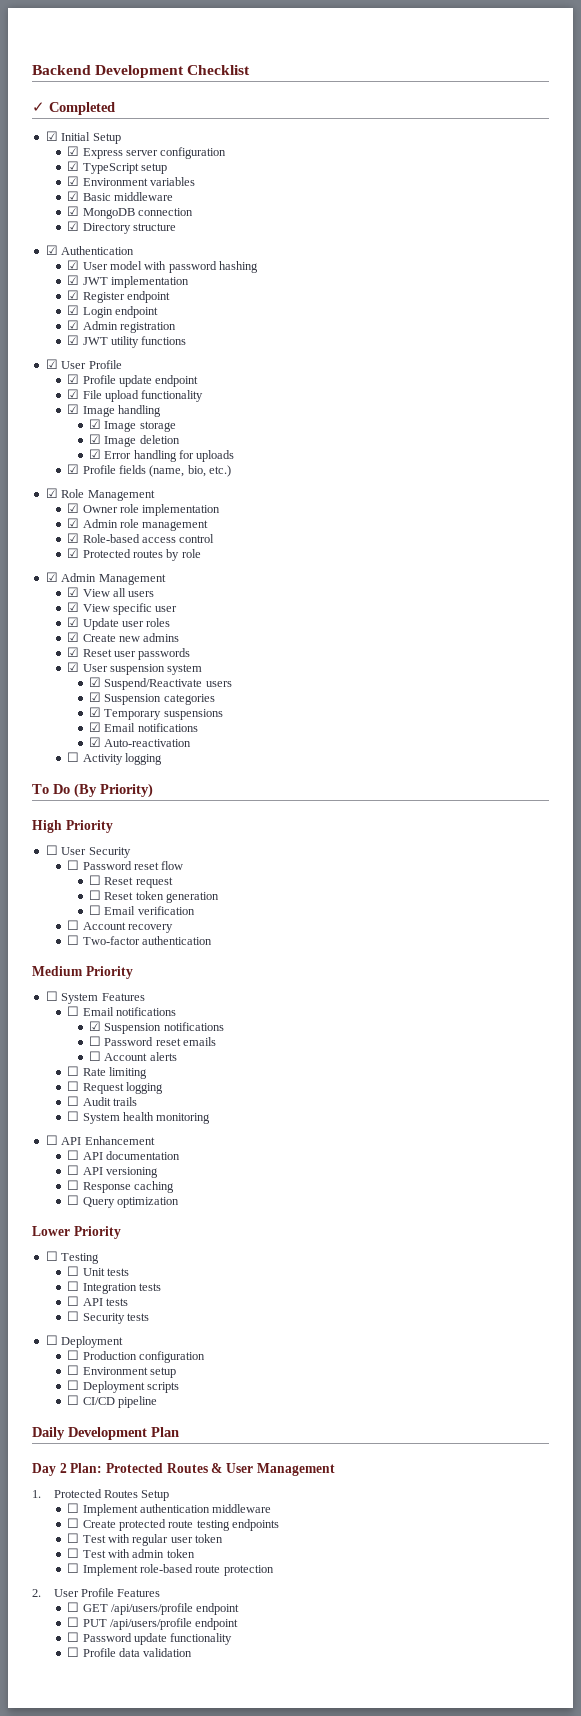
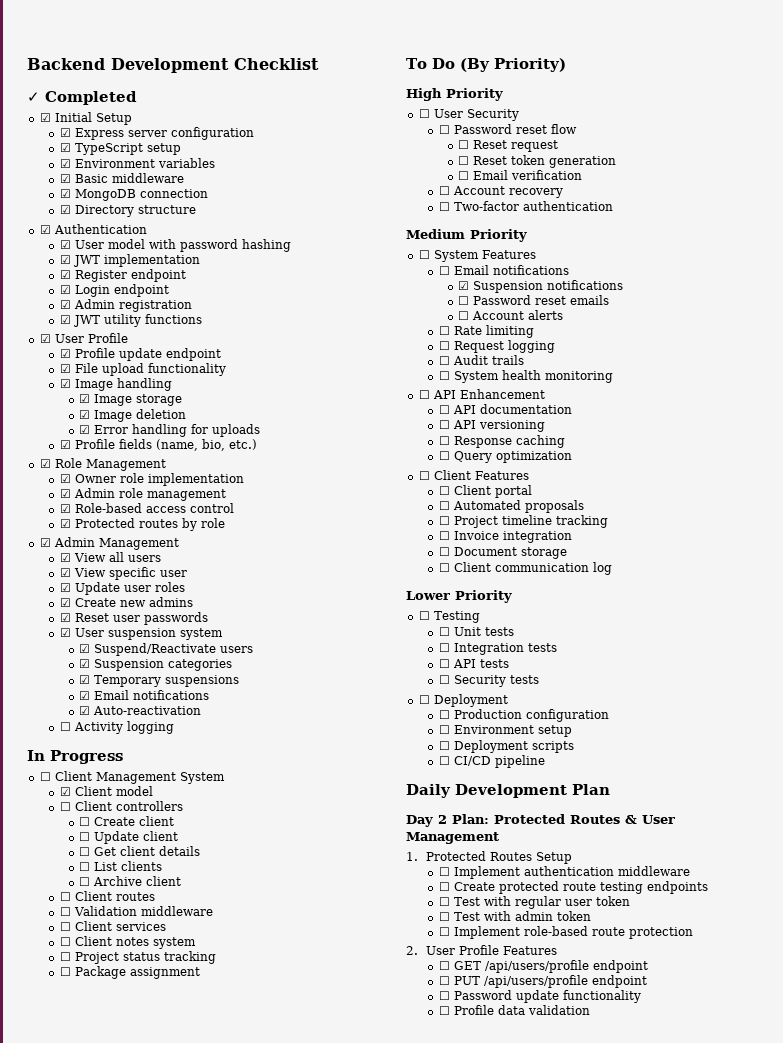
+ In Progress
+ ☐ Client Management System
+ ☑ Client model
+ ☐ Client controllers
+ ☐ Create client
+ ☐ Update client
+ ☐ Get client details
+ ☐ List clients
+ ☐ Archive client
+ ☐ Client routes
+ ☐ Validation middleware
+ ☐ Client services
+ ☐ Client notes system
+ ☐ Project status tracking
+ ☐ Package assignment
+ ☐ Client Features
+ ☐ Client portal
+ ☐ Automated proposals
+ ☐ Project timeline tracking
+ ☐ Invoice integration
+ ☐ Document storage
+ ☐ Client communication log

